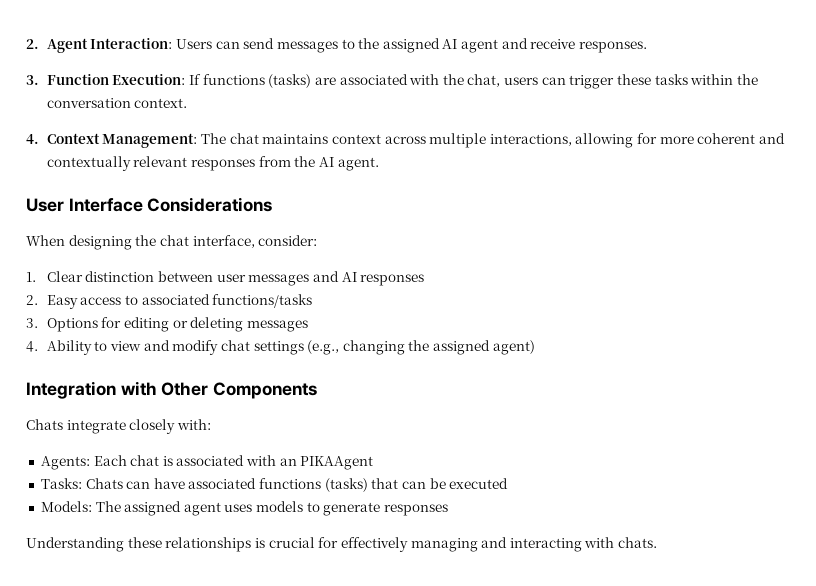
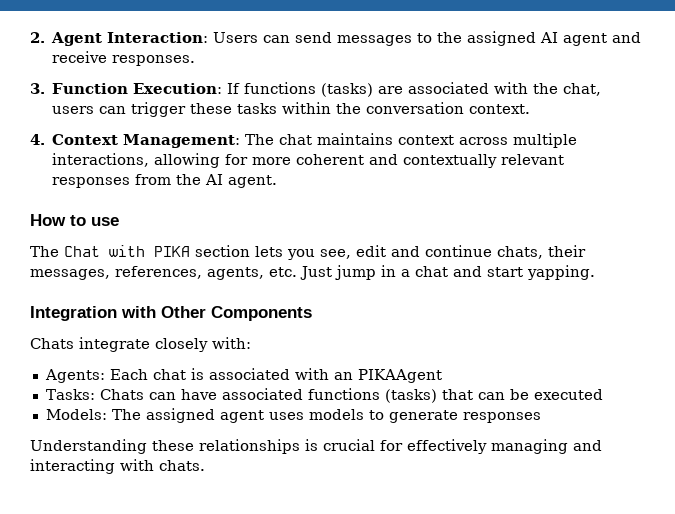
- User Interface Considerations
- When designing the chat interface, consider:
- 1. Clear distinction between user messages and AI responses
- 2. Easy access to associated functions/tasks
- 3. Options for editing or deleting messages
- 4. Ability to view and modify chat settings (e.g., changing the assigned agent)
+ How to use
+ The Chat with PIKA section lets you see, edit and continue chats, their messages, references, agents, etc. Just jump in a chat and start yapping.

